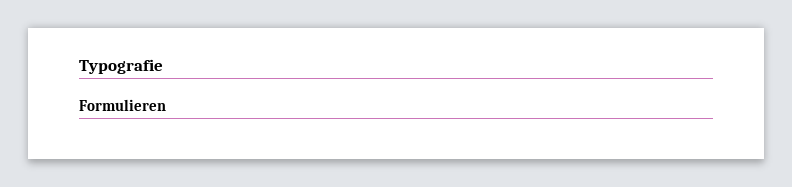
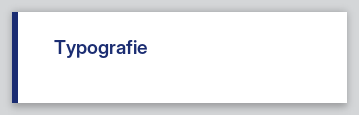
- Formulieren

